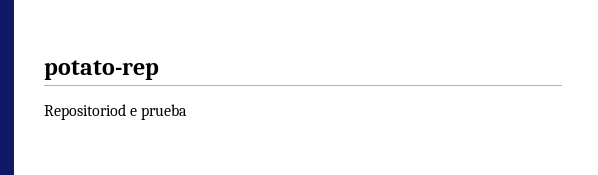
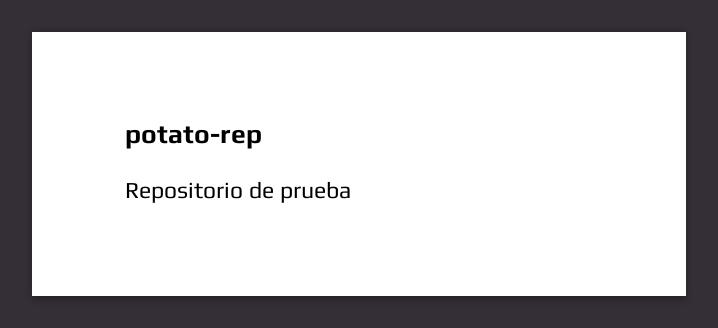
- Repositoriod e prueba
+ Repositorio de prueba

